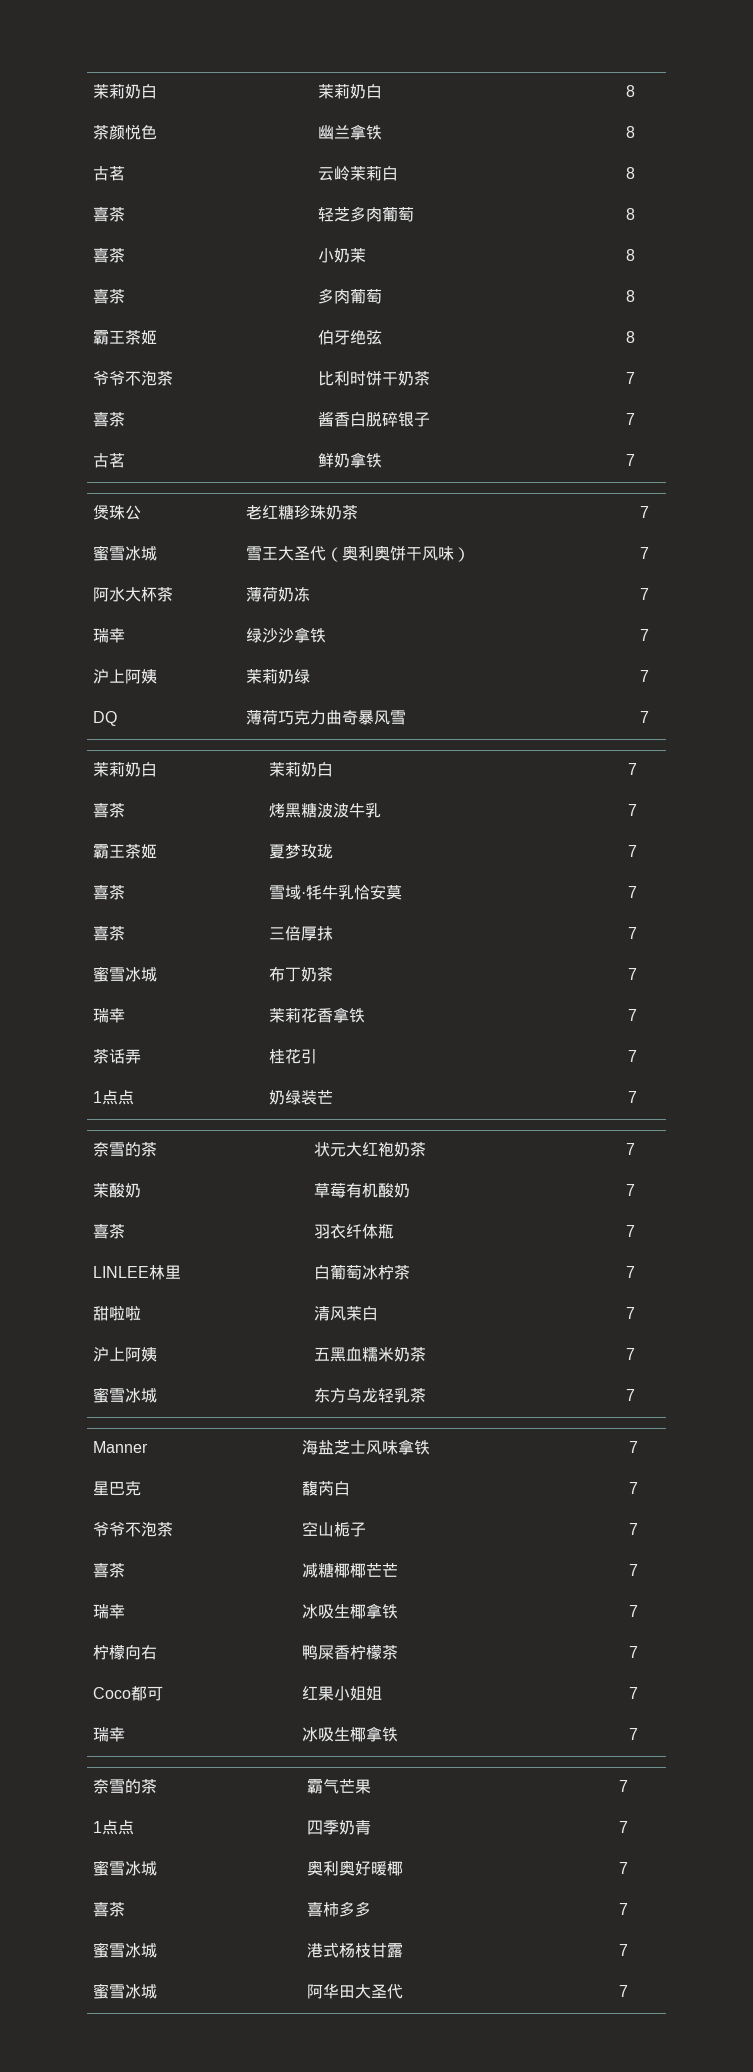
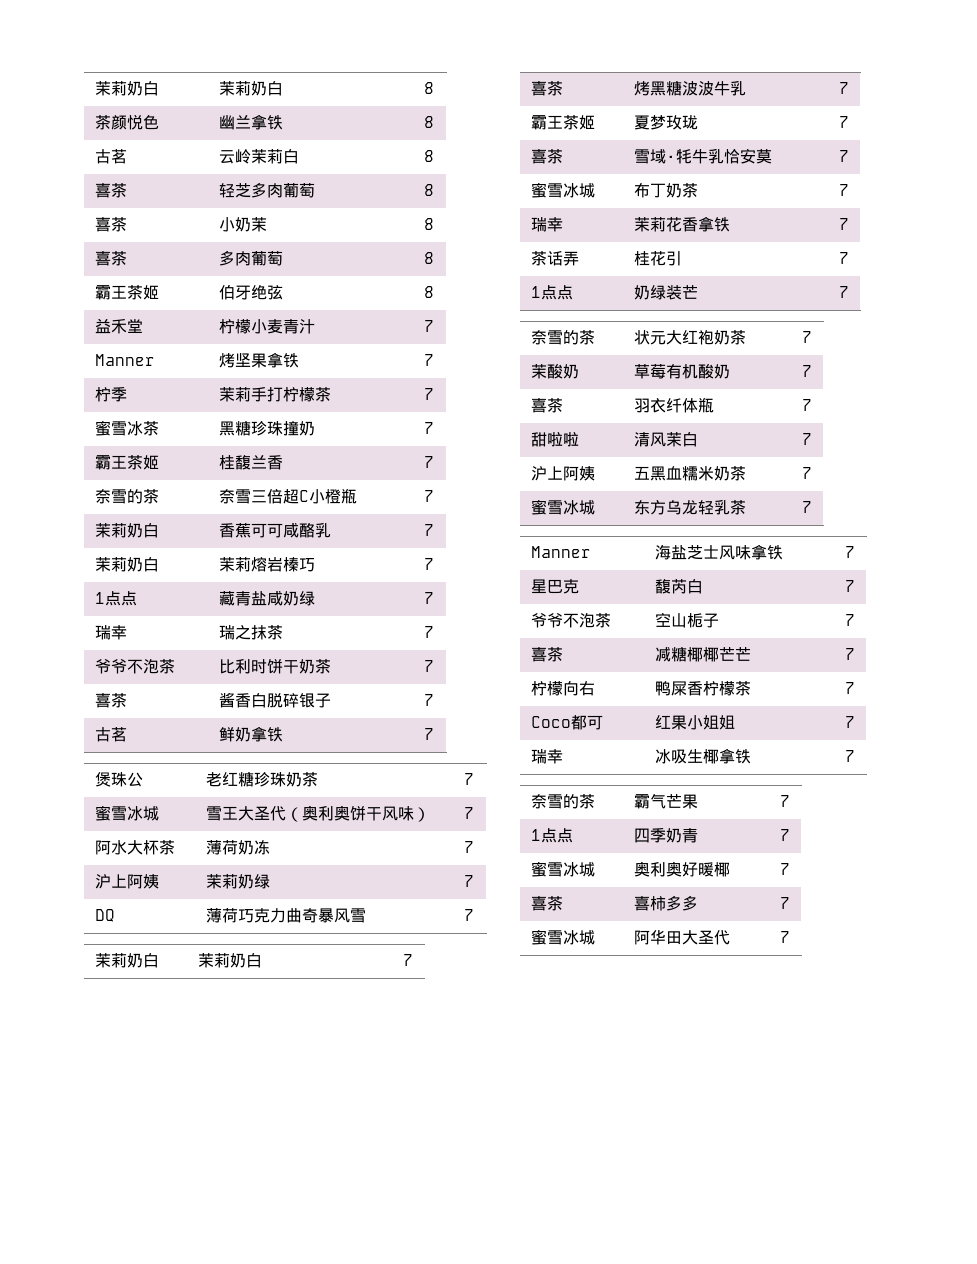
+ 益禾堂 | 柠檬小麦青汁 | 7
+ Manner | 烤坚果拿铁 | 7
+ 柠季 | 茉莉手打柠檬茶 | 7
+ 蜜雪冰茶 | 黑糖珍珠撞奶 | 7
+ 霸王茶姬 | 桂馥兰香 | 7
+ 奈雪的茶 | 奈雪三倍超C小橙瓶 | 7
+ 茉莉奶白 | 香蕉可可咸酪乳 | 7
+ 茉莉奶白 | 茉莉熔岩榛巧 | 7
+ 1点点 | 藏青盐咸奶绿 | 7
+ 瑞幸 | 瑞之抹茶 | 7
- 瑞幸 | 绿沙沙拿铁 | 7
- 喜茶 | 三倍厚抹 | 7
- LINLEE林里 | 白葡萄冰柠茶 | 7
  喜茶 | 减糖椰椰芒芒 | 7
- 瑞幸 | 冰吸生椰拿铁 | 7
- 蜜雪冰城 | 港式杨枝甘露 | 7

